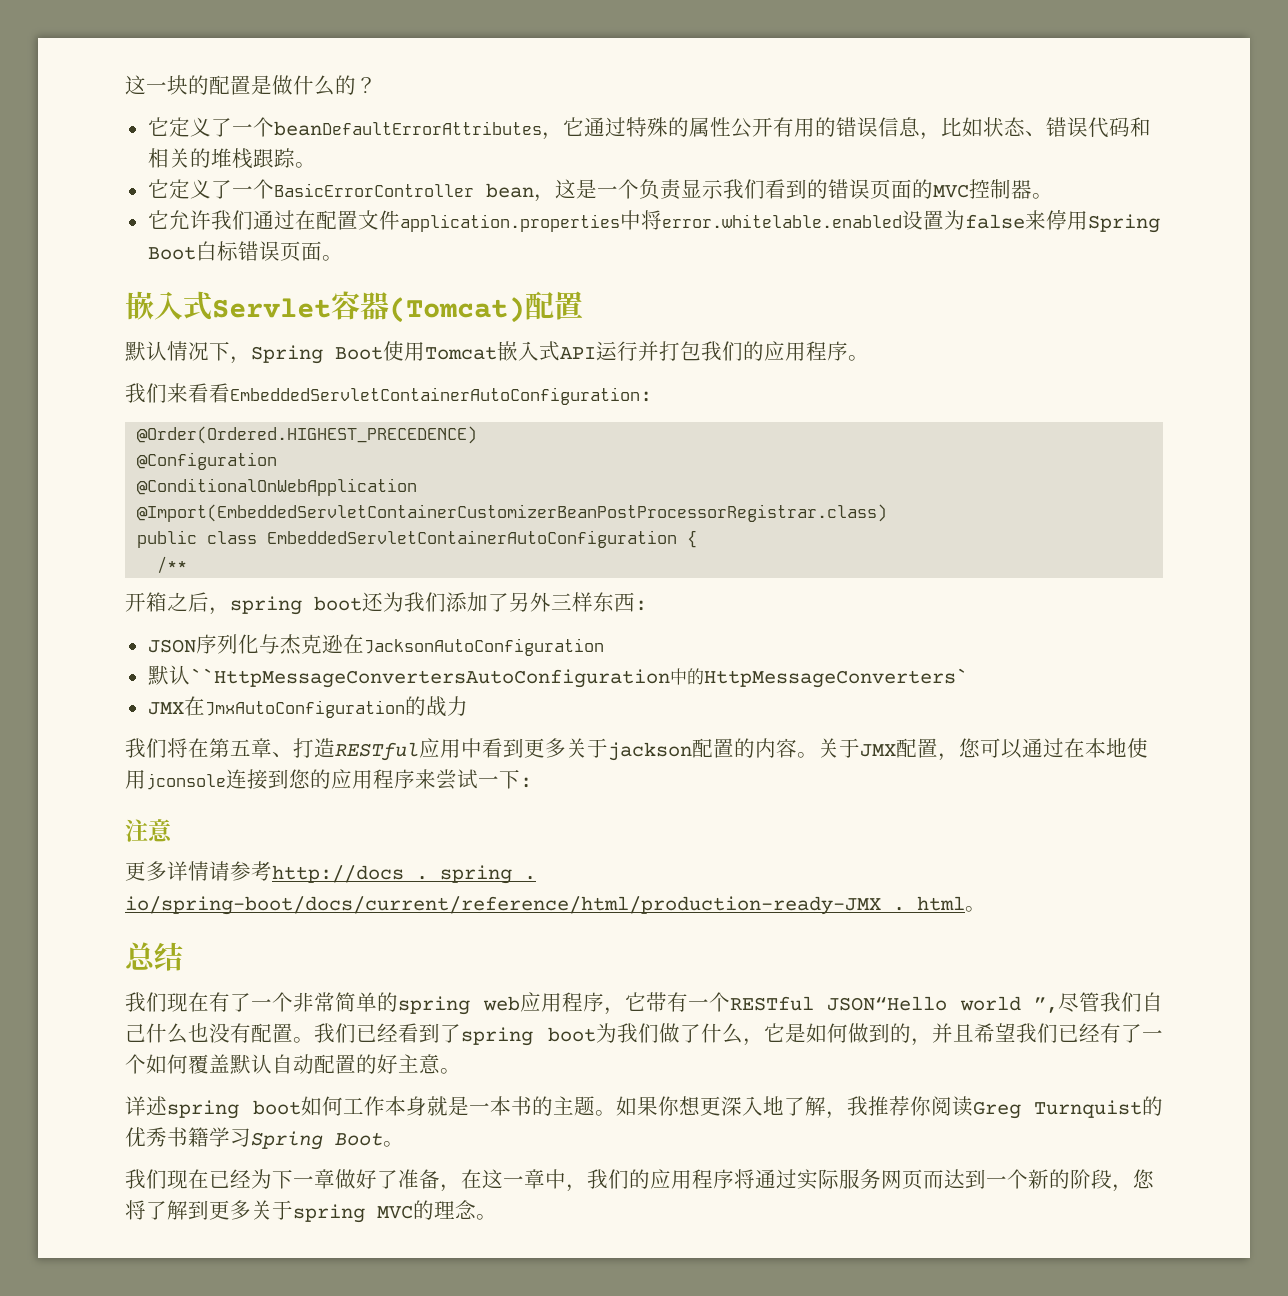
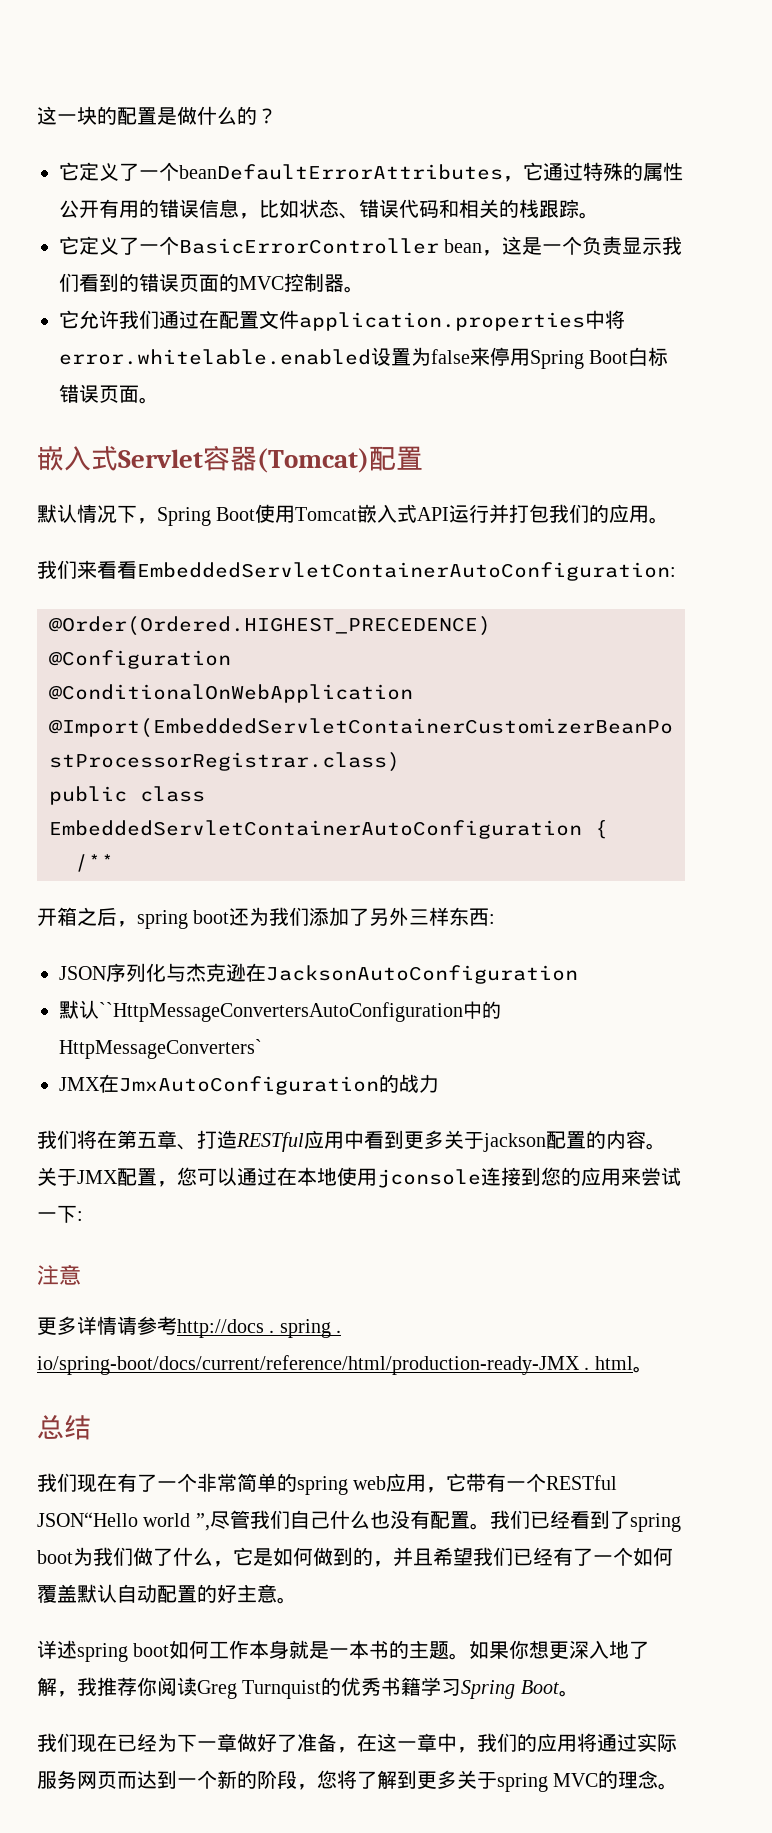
- 它定义了一个beanDefaultErrorAttributes，它通过特殊的属性公开有用的错误信息，比如状态、错误代码和相关的堆栈跟踪。
+ 它定义了一个beanDefaultErrorAttributes，它通过特殊的属性公开有用的错误信息，比如状态、错误代码和相关的栈跟踪。
- 默认情况下，Spring Boot使用Tomcat嵌入式API运行并打包我们的应用程序。
+ 默认情况下，Spring Boot使用Tomcat嵌入式API运行并打包我们的应用。
- 关于JMX配置，您可以通过在本地使用jconsole连接到您的应用程序来尝试一下:
+ 关于JMX配置，您可以通过在本地使用jconsole连接到您的应用来尝试一下:
- 我们现在有了一个非常简单的spring web应用程序，它带有一个RESTful JSON“Hello world ”,尽管我们自己什么也没有配置。
+ 我们现在有了一个非常简单的spring web应用，它带有一个RESTful JSON“Hello world ”,尽管我们自己什么也没有配置。
- 我们现在已经为下一章做好了准备，在这一章中，我们的应用程序将通过实际服务网页而达到一个新的阶段，您将了解到更多关于spring MVC的理念。
+ 我们现在已经为下一章做好了准备，在这一章中，我们的应用将通过实际服务网页而达到一个新的阶段，您将了解到更多关于spring MVC的理念。

